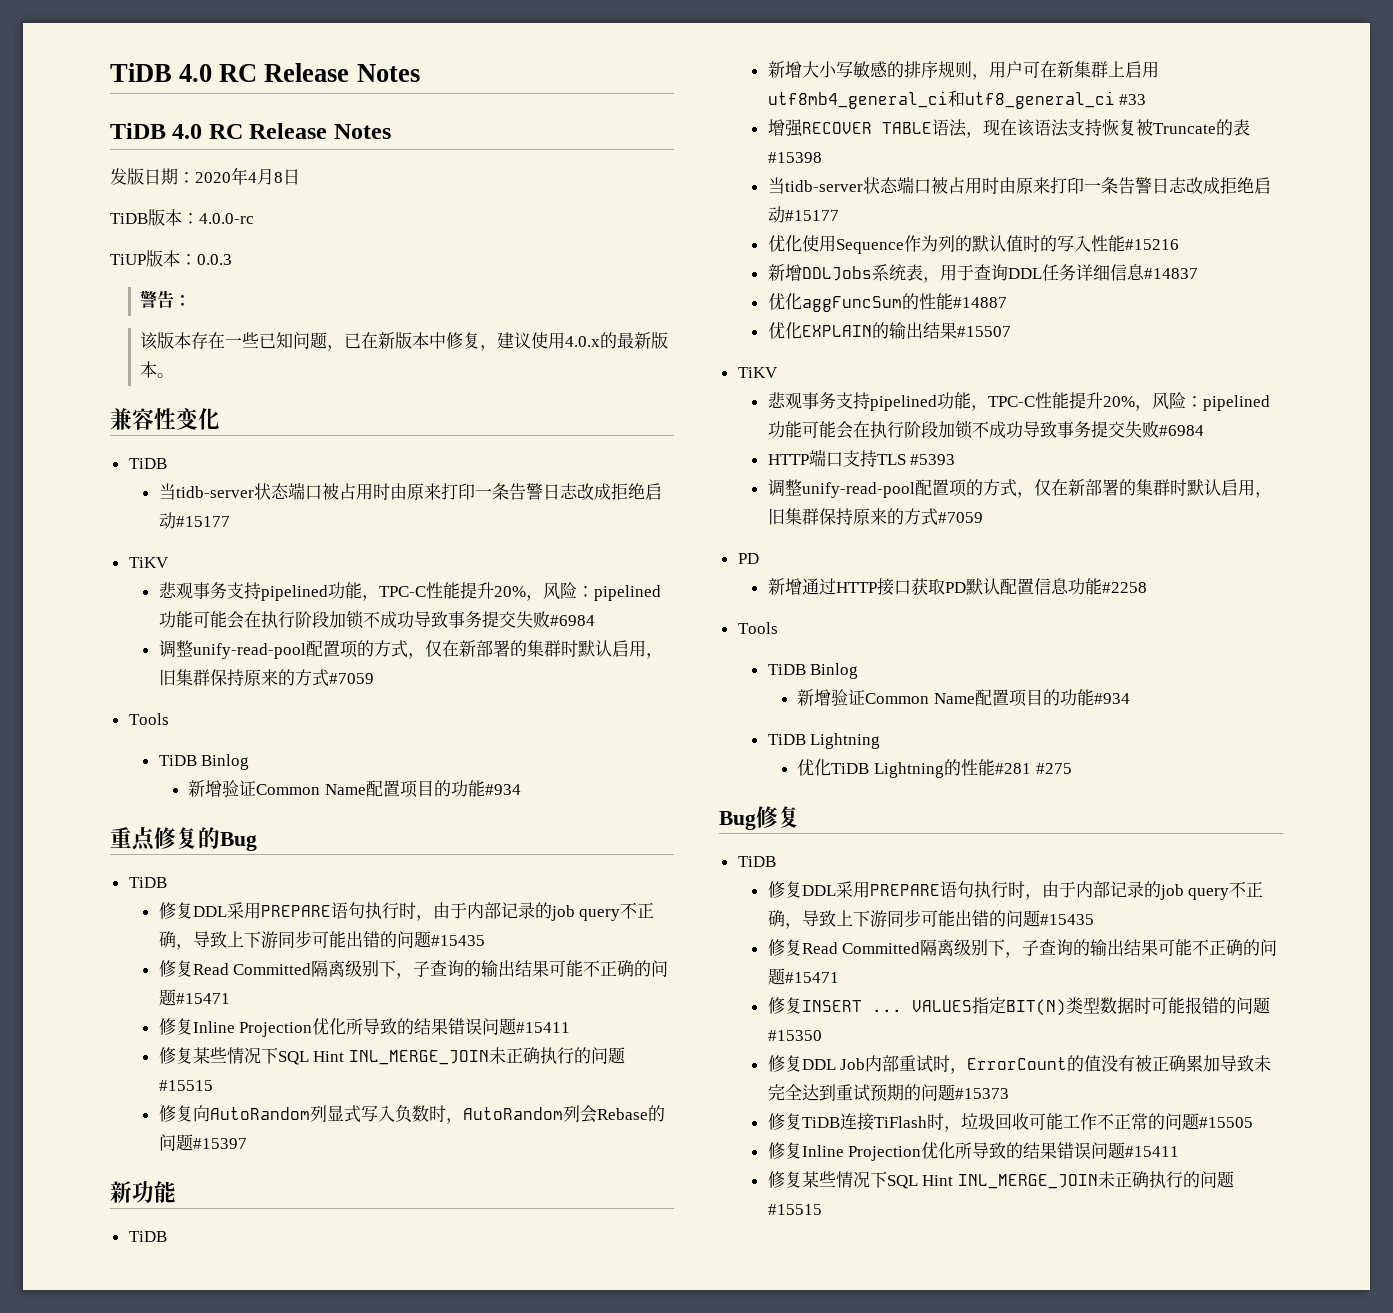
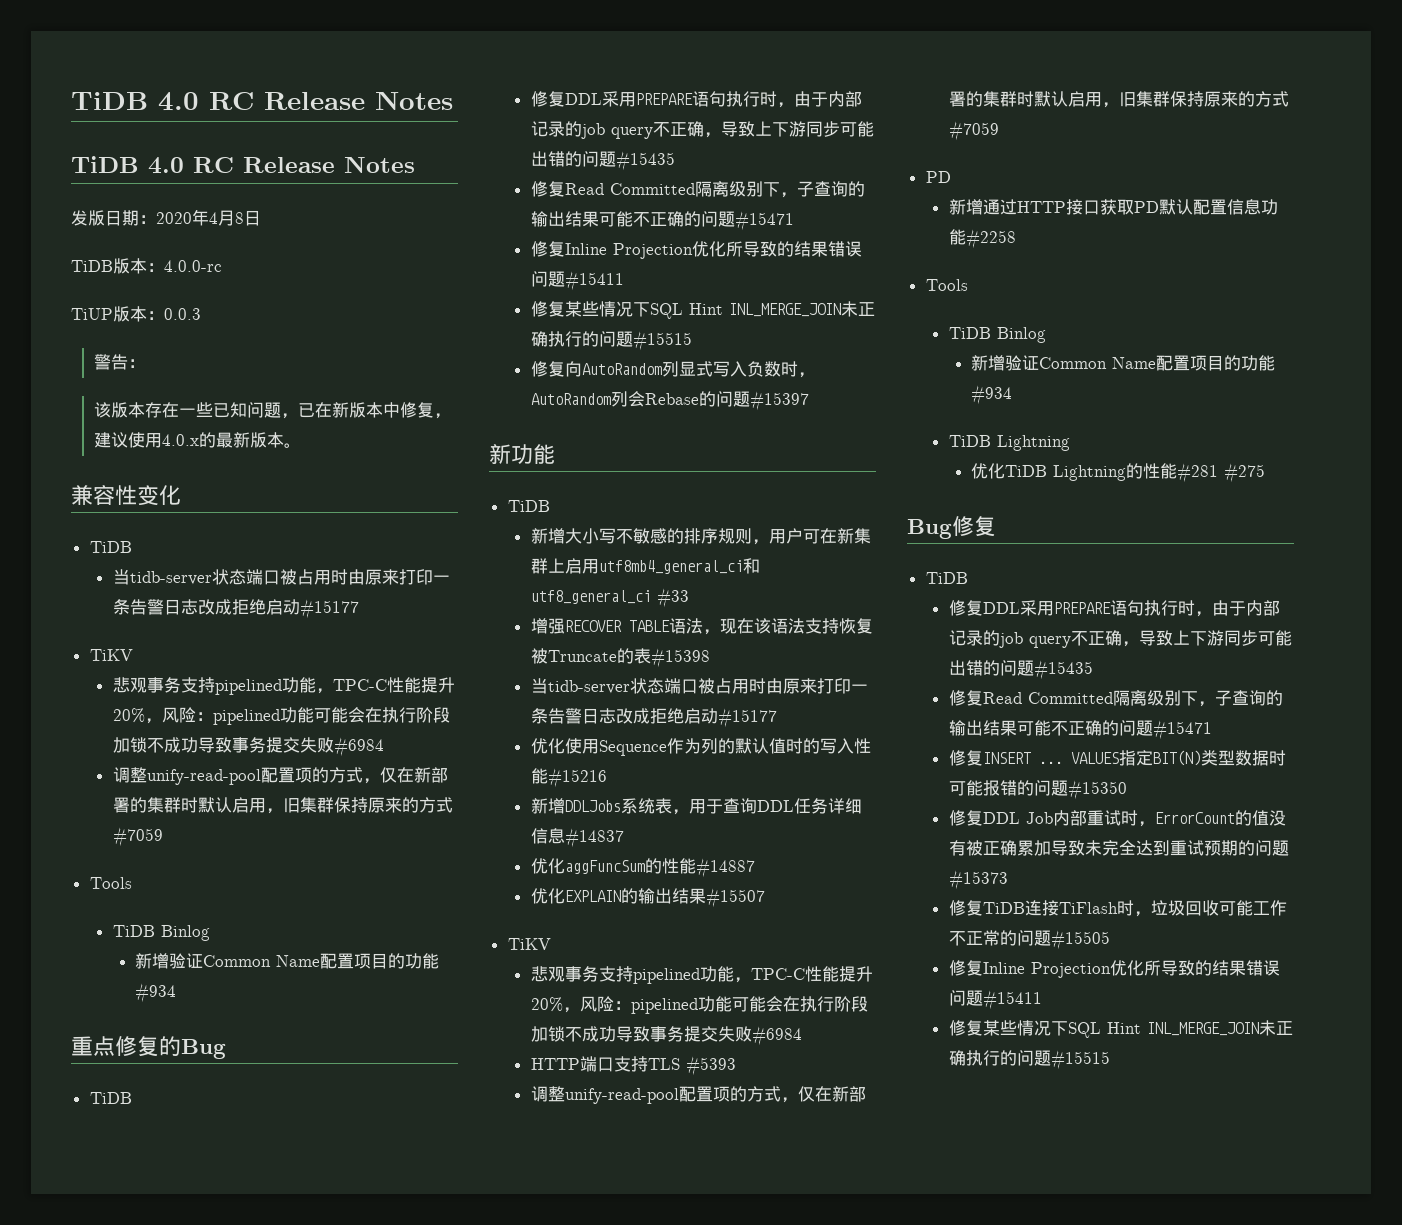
- 新增大小写敏感的排序规则，用户可在新集群上启用utf8mb4_general_ci和utf8_general_ci #33
+ 新增大小写不敏感的排序规则，用户可在新集群上启用utf8mb4_general_ci和utf8_general_ci #33

